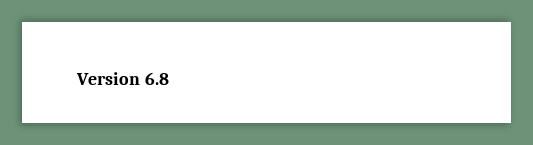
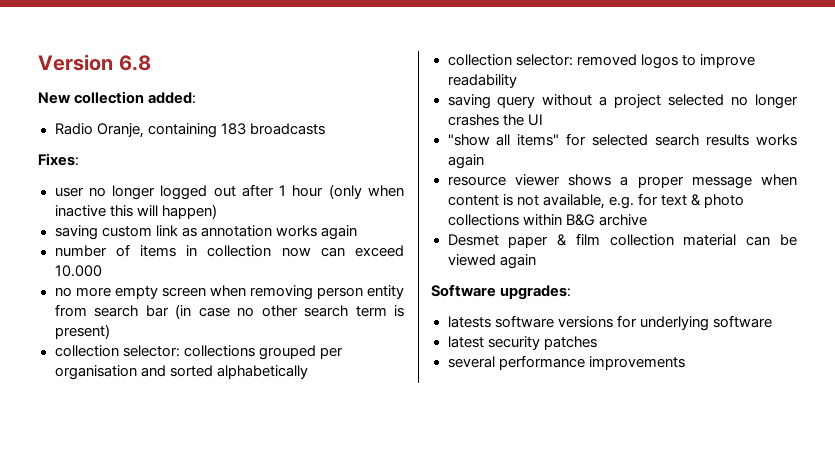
+ New collection added:
+ Radio Oranje, containing 183 broadcasts
+ Fixes:
+ user no longer logged out after 1 hour (only when inactive this will happen)
+ saving custom link as annotation works again
+ number of items in collection now can exceed 10.000
+ no more empty screen when removing person entity from search bar (in case no other search term is present)
+ collection selector: collections grouped per organisation and sorted alphabetically
+ collection selector: removed logos to improve readability
+ saving query without a project selected no longer crashes the UI
+ "show all items" for selected search results works again
+ resource viewer shows a proper message when content is not available, e.g. for text & photo collections within B&G archive
+ Desmet paper & film collection material can be viewed again
+ Software upgrades:
+ latests software versions for underlying software
+ latest security patches
+ several performance improvements

